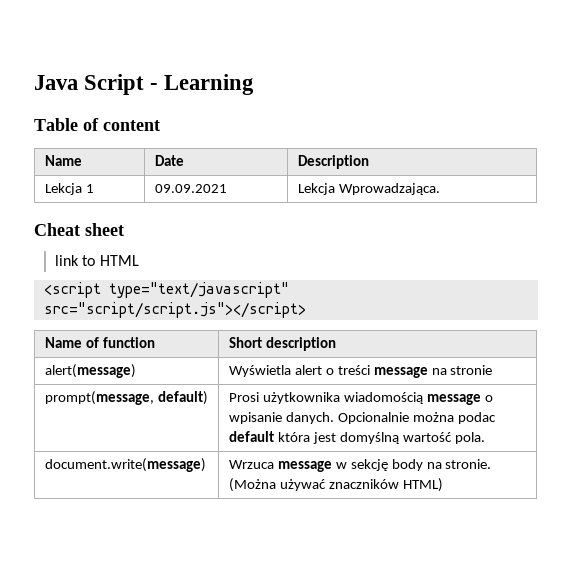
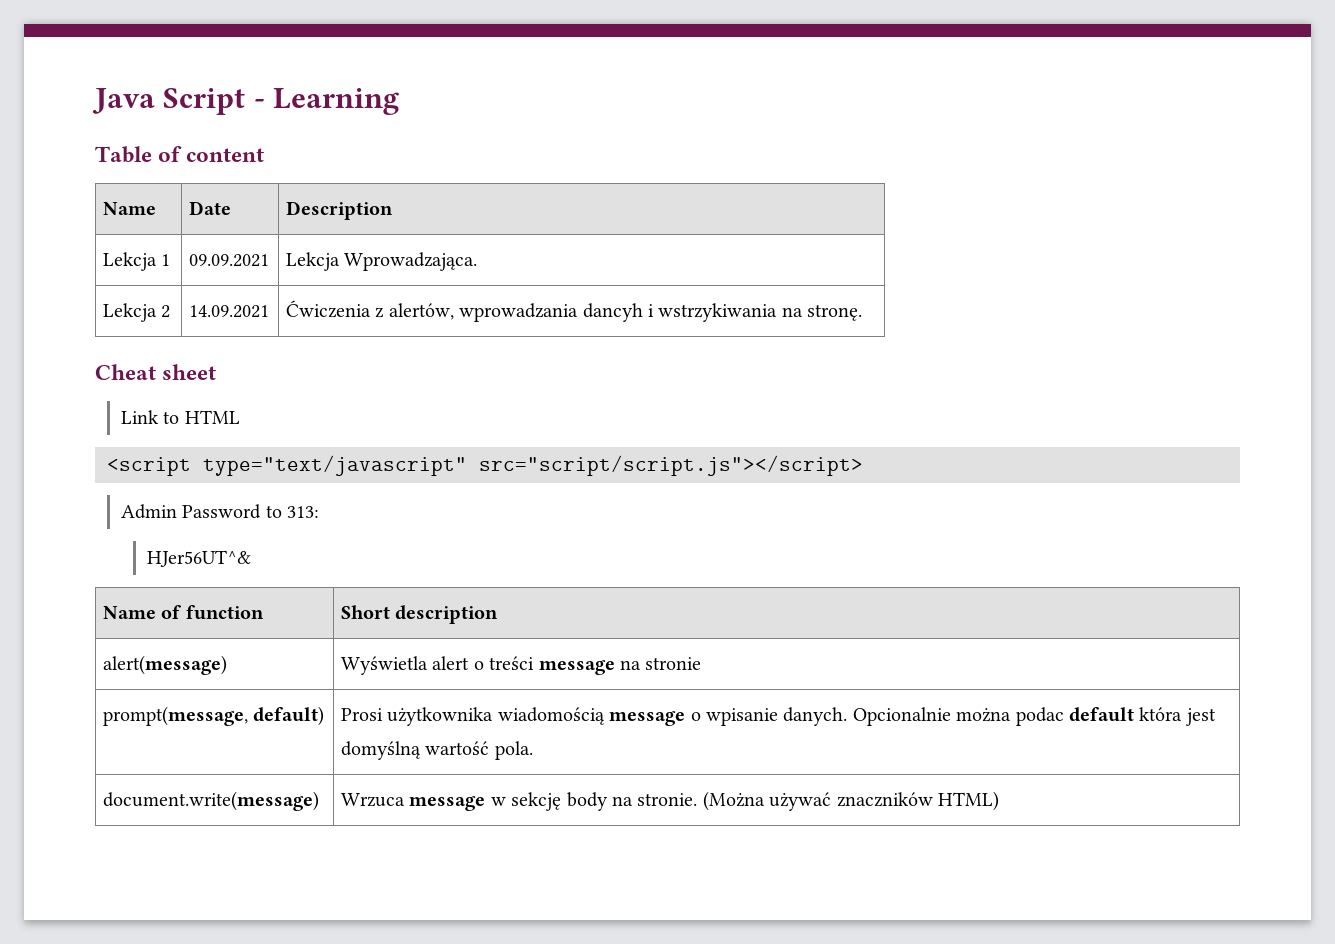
+ Lekcja 2 | 14.09.2021 | Ćwiczenia z alertów, wprowadzania dancyh i wstrzykiwania na stronę.
- link to HTML
+ Link to HTML
+ Admin Password to 313:
+ HJer56UT^&

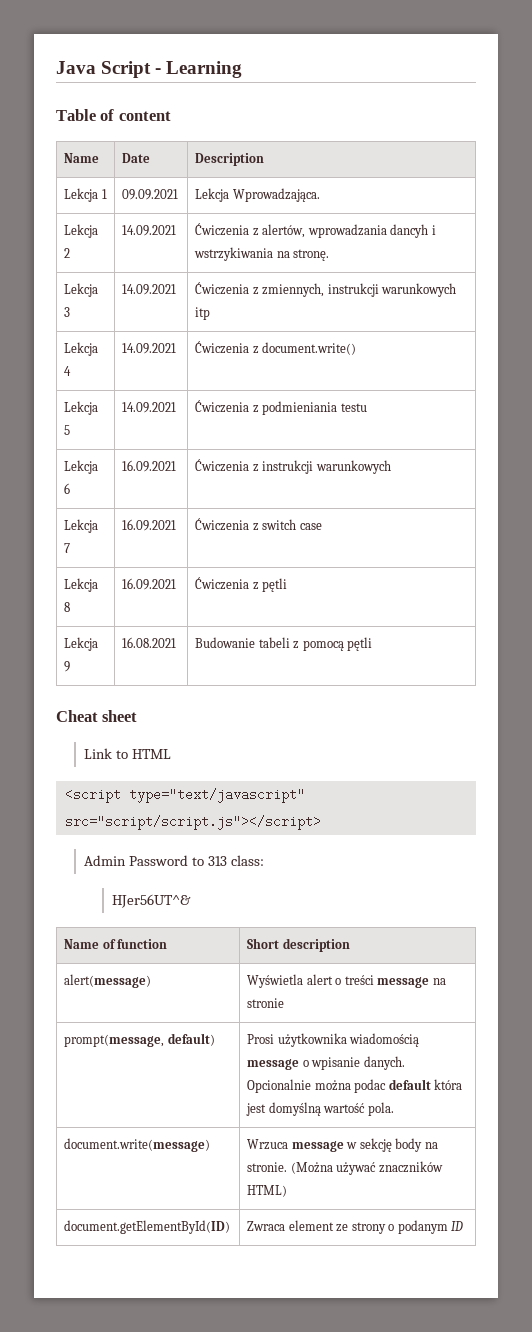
+ Lekcja 3 | 14.09.2021 | Ćwiczenia z zmiennych, instrukcji warunkowych itp
+ Lekcja 4 | 14.09.2021 | Ćwiczenia z document.write()
+ Lekcja 5 | 14.09.2021 | Ćwiczenia z podmieniania testu
+ Lekcja 6 | 16.09.2021 | Ćwiczenia z instrukcji warunkowych
+ Lekcja 7 | 16.09.2021 | Ćwiczenia z switch case
+ Lekcja 8 | 16.09.2021 | Ćwiczenia z pętli
+ Lekcja 9 | 16.08.2021 | Budowanie tabeli z pomocą pętli
- Admin Password to 313:
+ Admin Password to 313 class:
+ document.getElementById(ID) | Zwraca element ze strony o podanym ID

